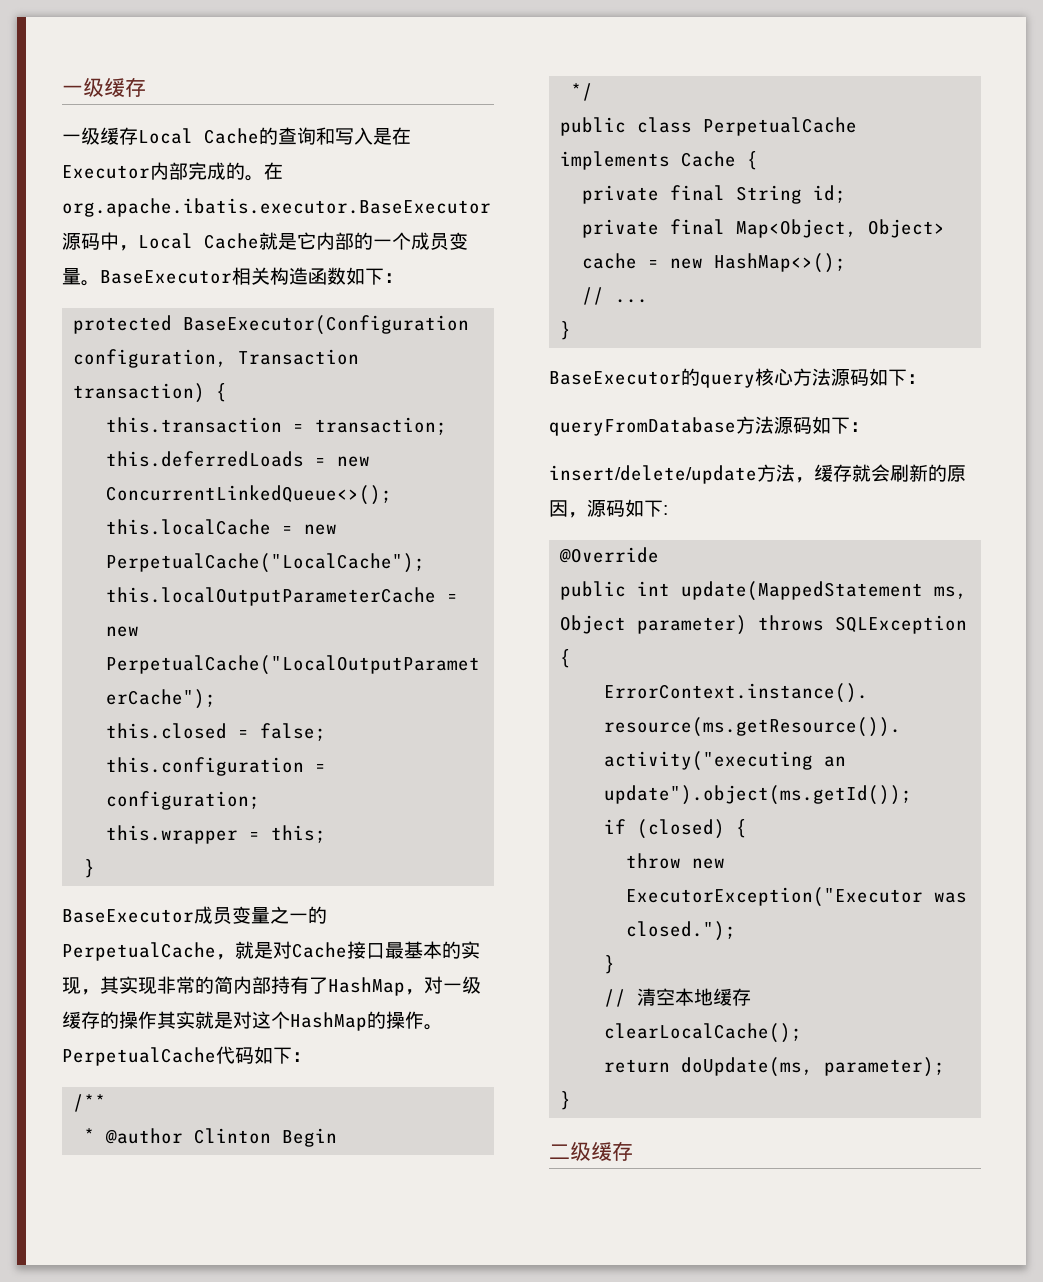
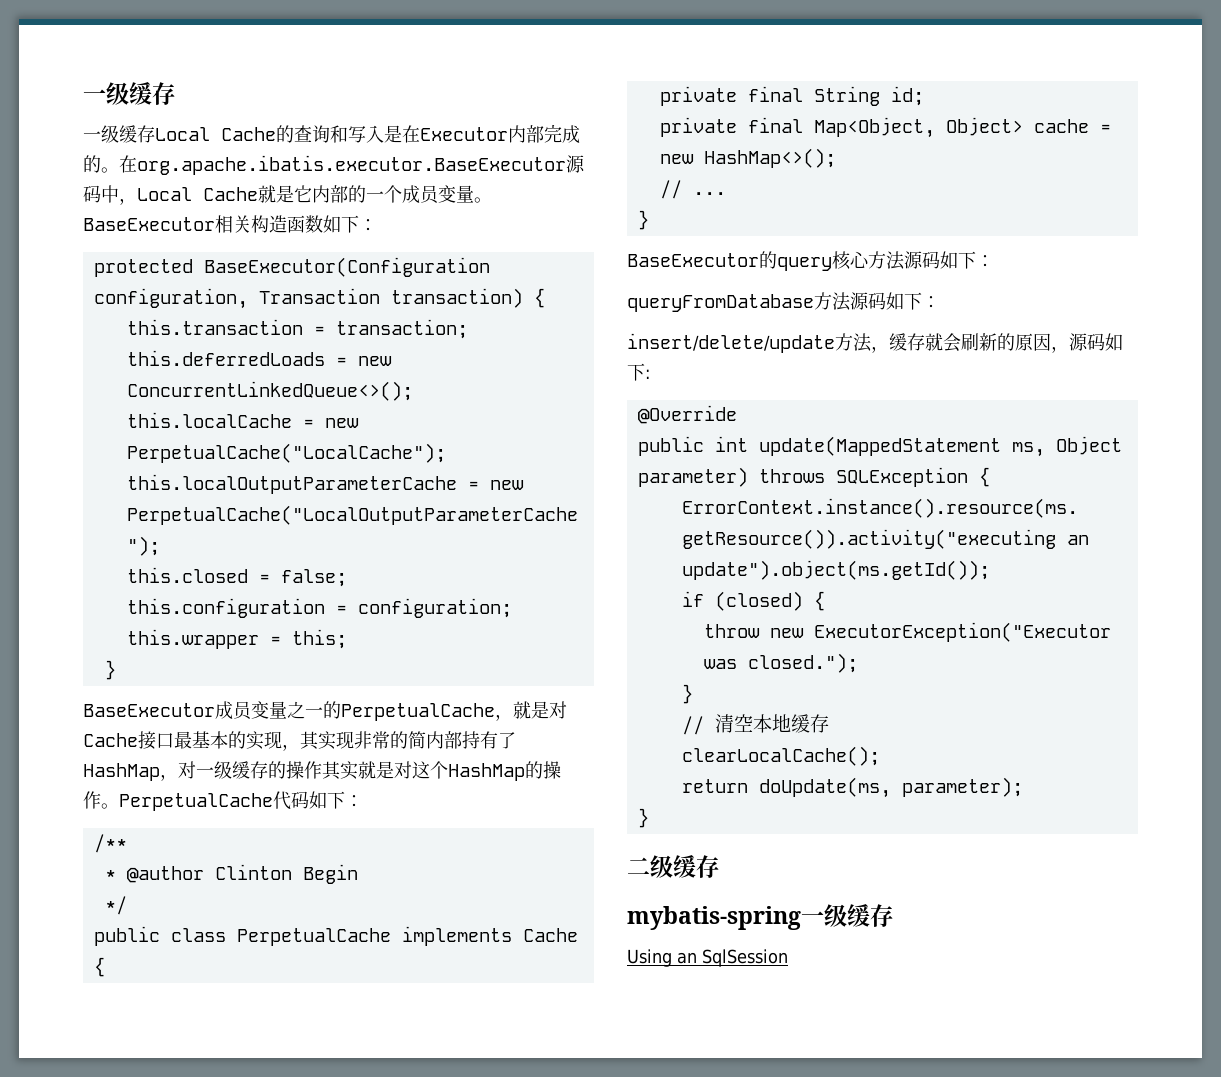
+ mybatis-spring一级缓存
+ Using an SqlSession

